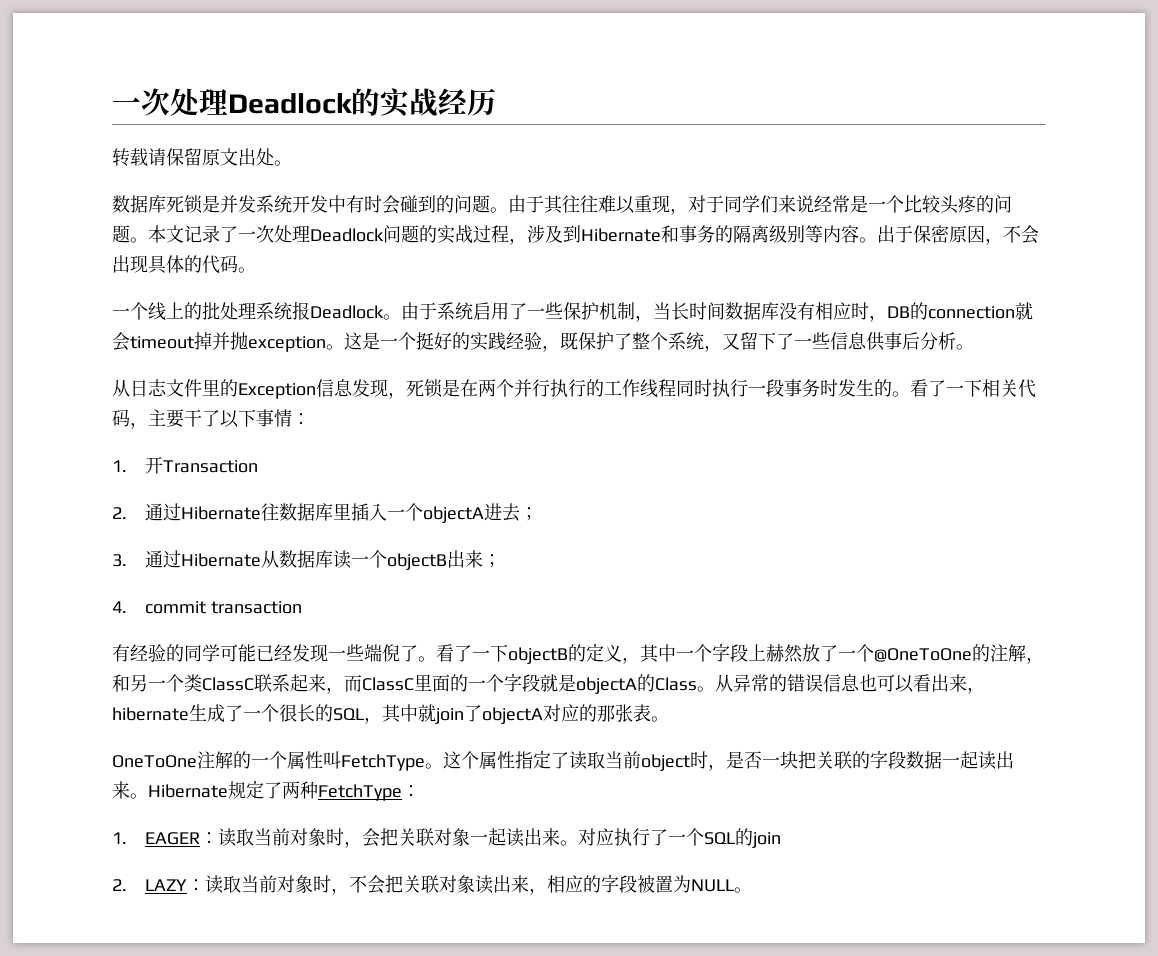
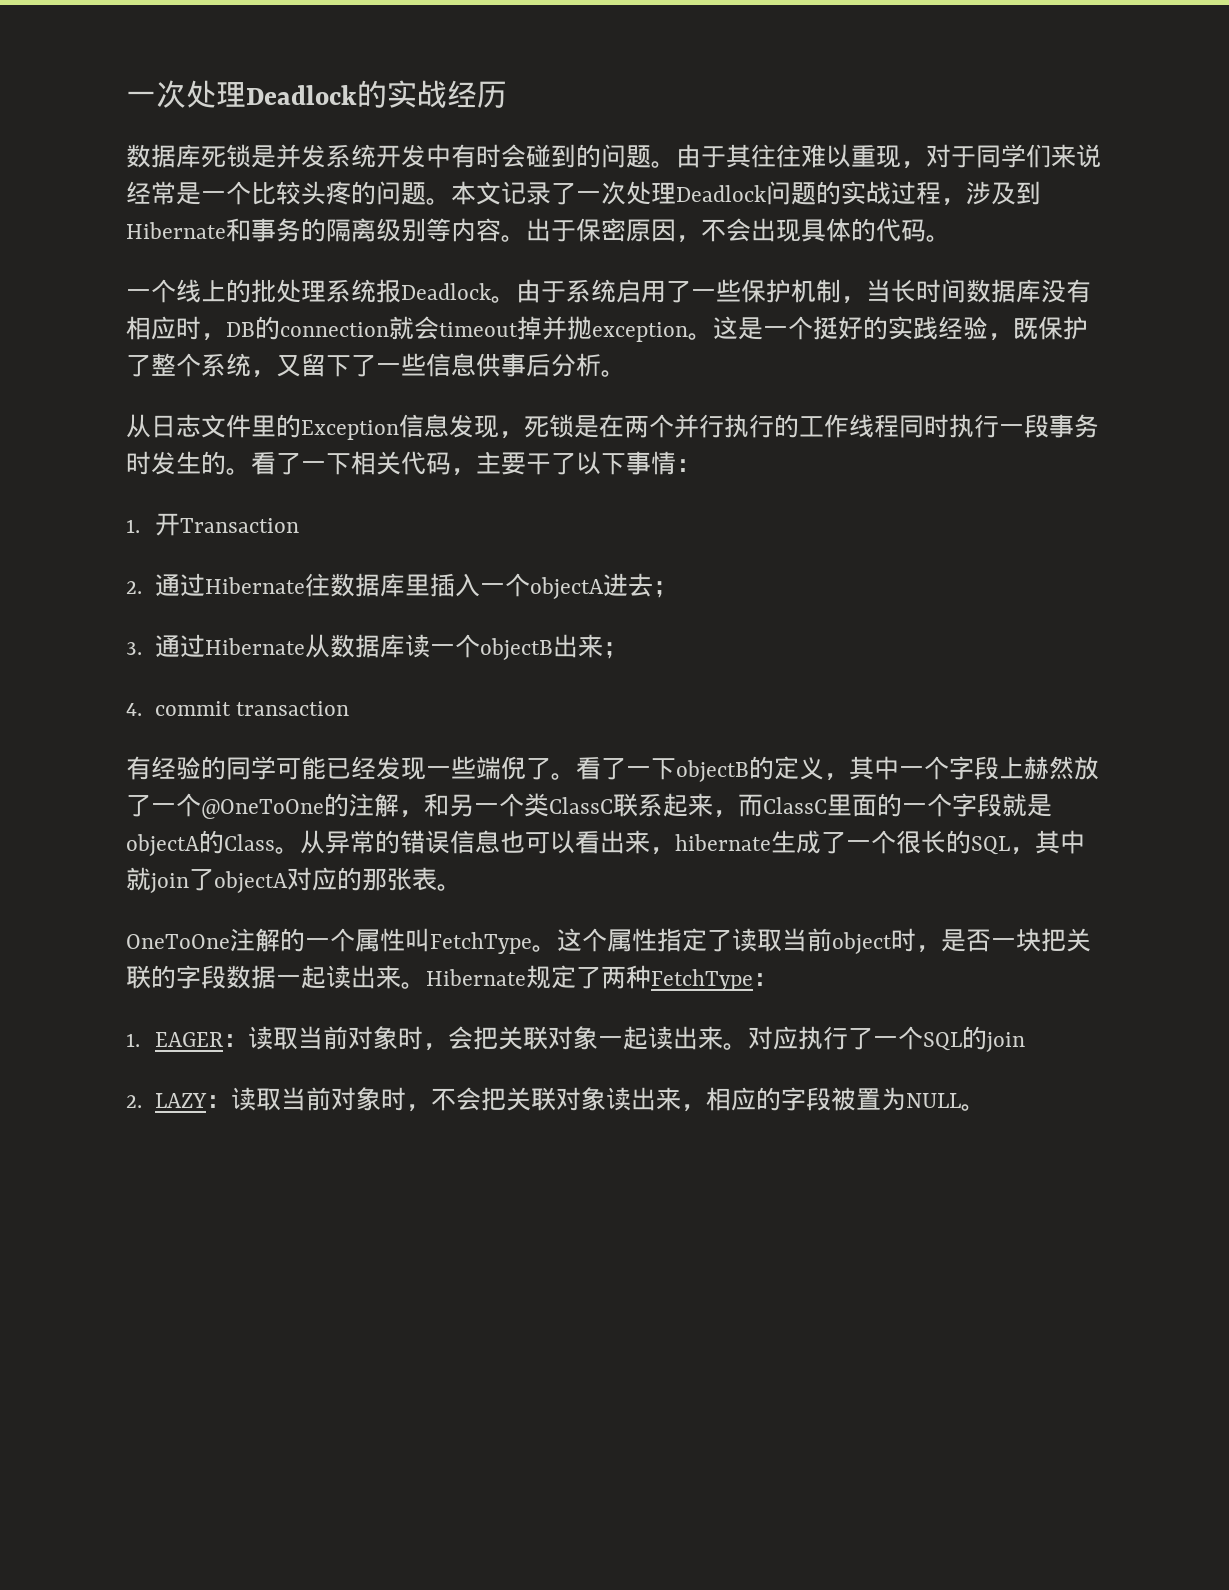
- 转载请保留原文出处。

